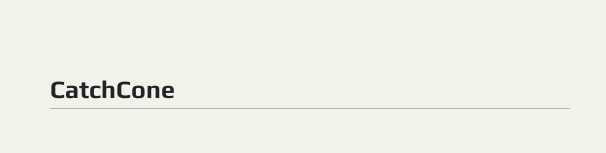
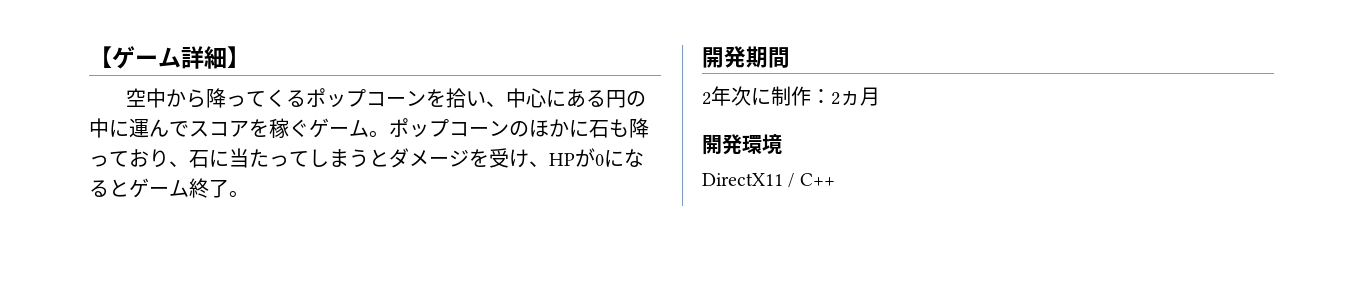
- CatchCone
+ 【ゲーム詳細】
+ 空中から降ってくるポップコーンを拾い、中心にある円の中に運んでスコアを稼ぐゲーム。ポップコーンのほかに石も降っており、石に当たってしまうとダメージを受け、HPが0になるとゲーム終了。
+ 開発期間
+ 2年次に制作：2ヵ月
+ 開発環境
+ DirectX11 / C++

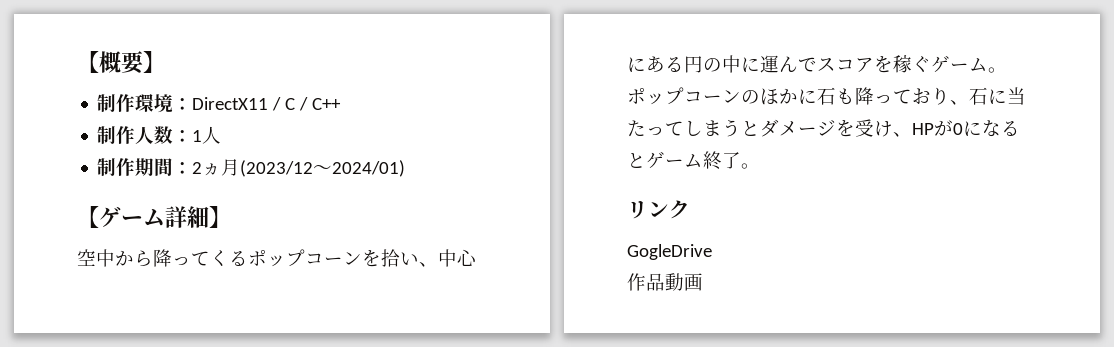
+ 【概要】
+ 制作環境：DirectX11 / C / C++
+ 制作人数：1人
+ 制作期間：2ヵ月(2023/12～2024/01)
- 空中から降ってくるポップコーンを拾い、中心にある円の中に運んでスコアを稼ぐゲーム。ポップコーンのほかに石も降っており、石に当たってしまうとダメージを受け、HPが0になるとゲーム終了。
+ 空中から降ってくるポップコーンを拾い、中心にある円の中に運んでスコアを稼ぐゲーム。
+ ポップコーンのほかに石も降っており、石に当たってしまうとダメージを受け、HPが0になるとゲーム終了。
- 開発期間
- 2年次に制作：2ヵ月
- 開発環境
- DirectX11 / C++
+ リンク
+ GogleDrive
+ 作品動画

